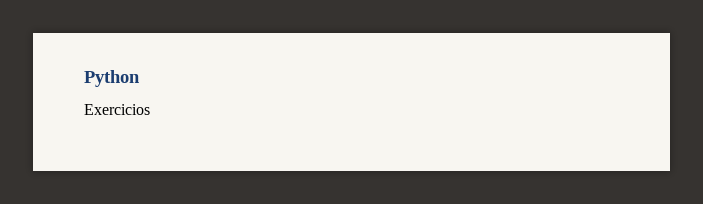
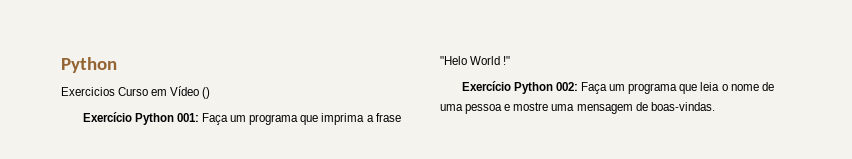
- Exercicios
+ Exercicios Curso em Vídeo ()
+ Exercício Python 001: Faça um programa que imprima a frase "Helo World !"
+ Exercício Python 002: Faça um programa que leia o nome de uma pessoa e mostre uma mensagem de boas-vindas.

